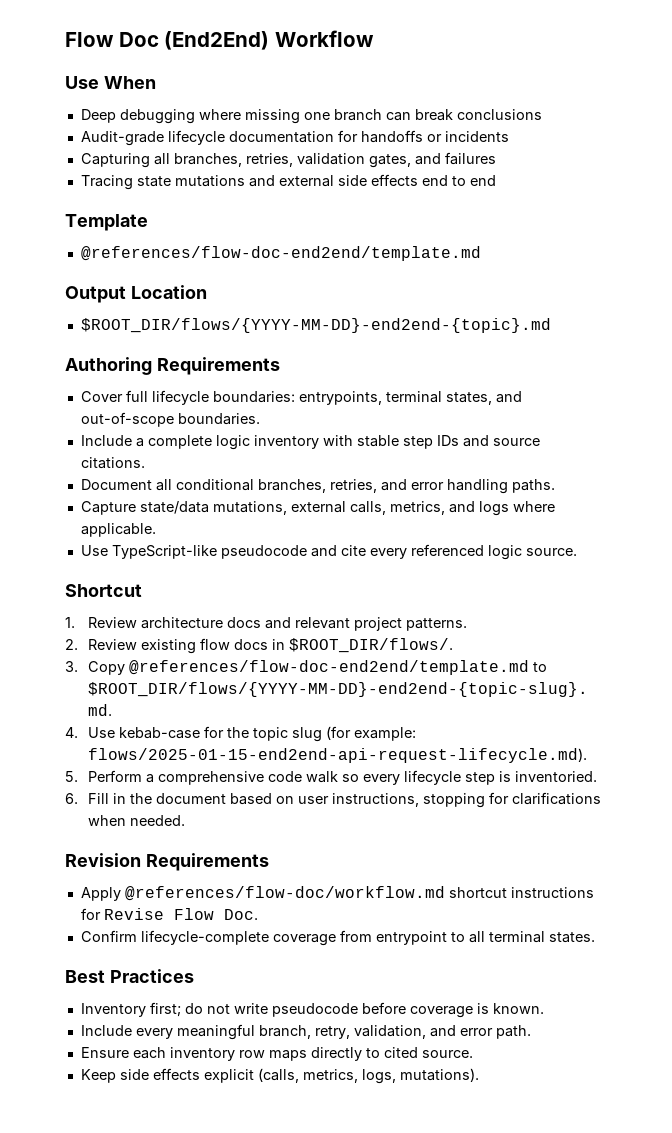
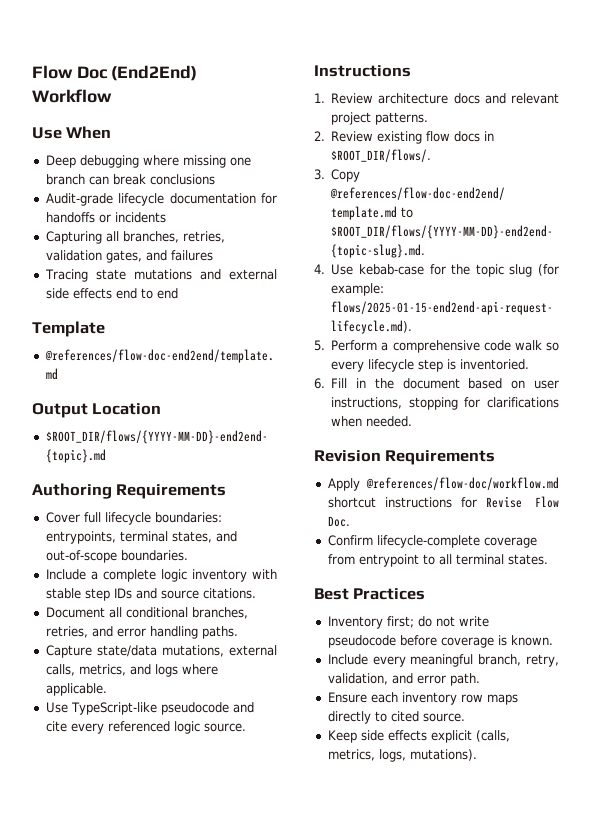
- Shortcut
+ Instructions

